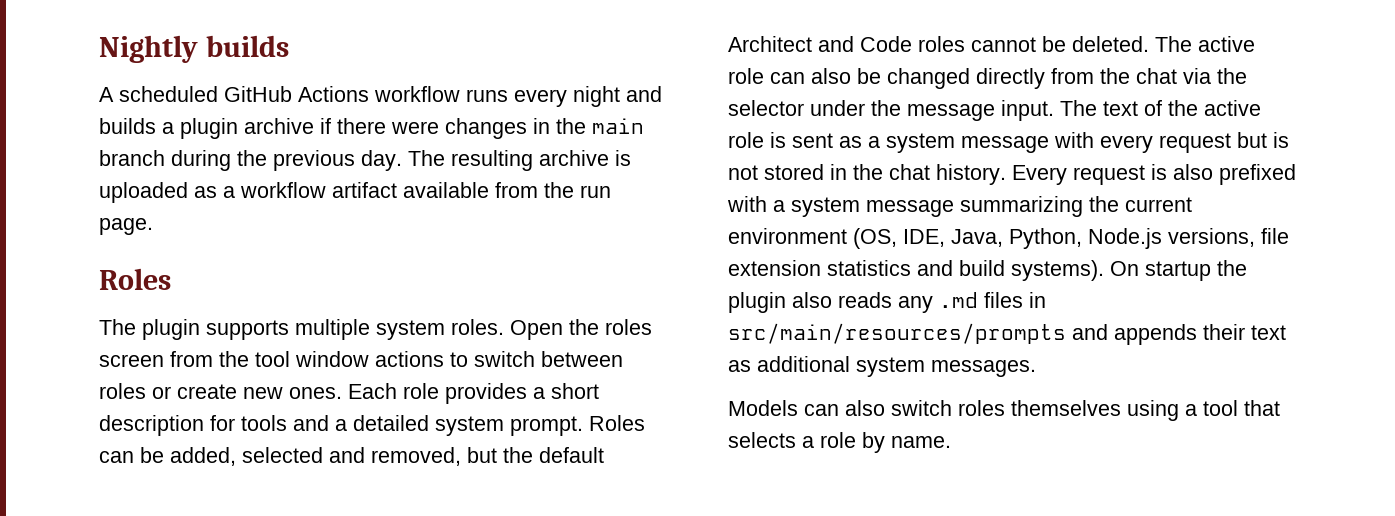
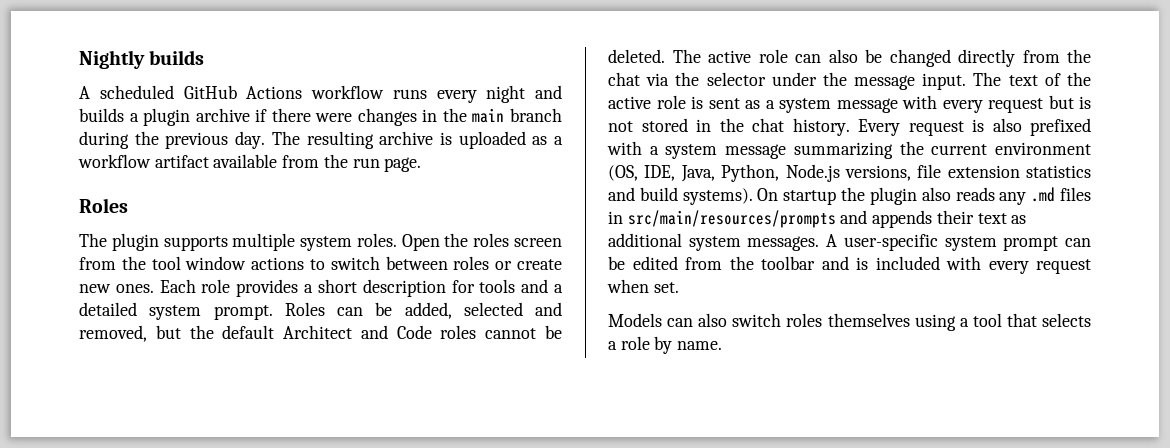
+ A user-specific system prompt can be edited from the toolbar and is included with every request when set.

